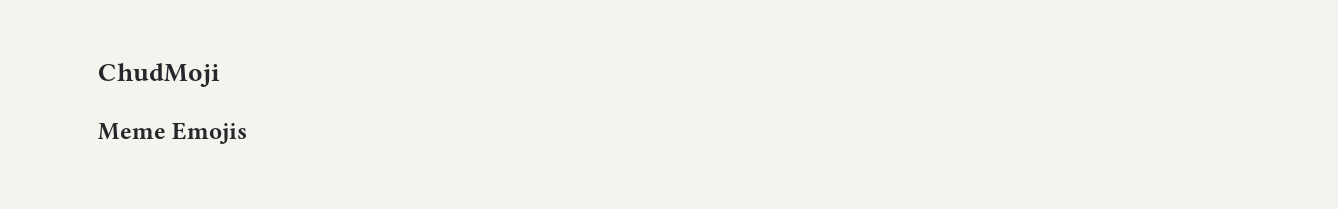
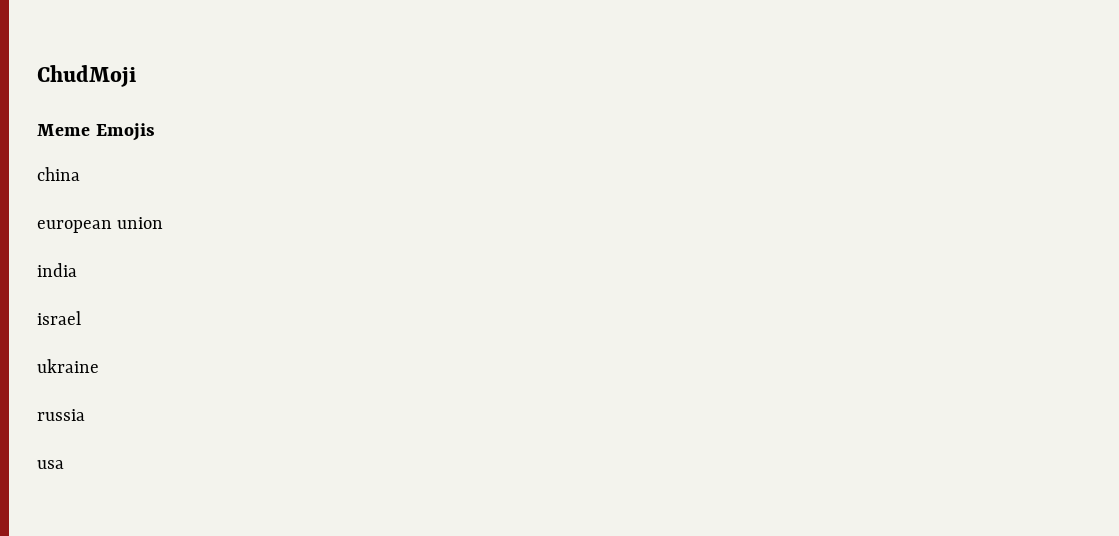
+ china
+ european union
+ india
+ israel
+ ukraine
+ russia
+ usa

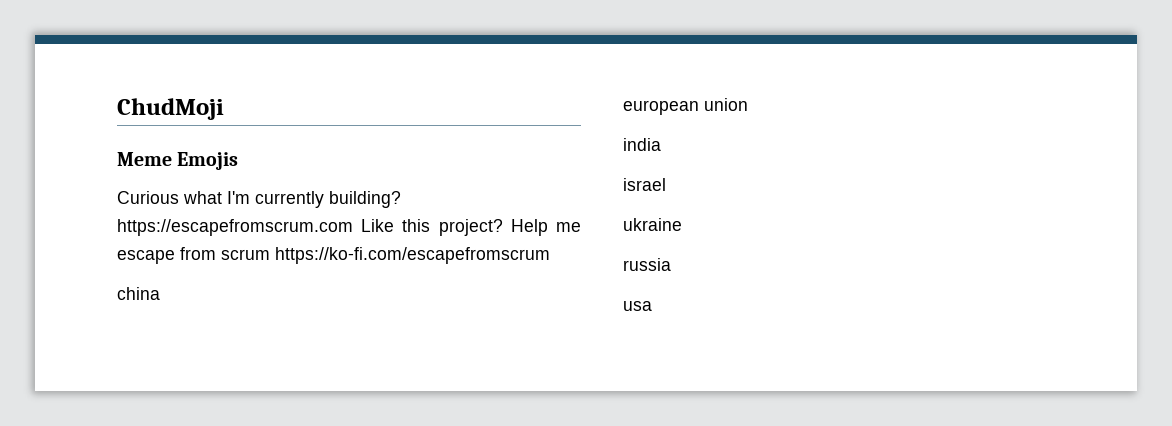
+ Curious what I'm currently building? https://escapefromscrum.com Like this project? Help me escape from scrum https://ko-fi.com/escapefromscrum

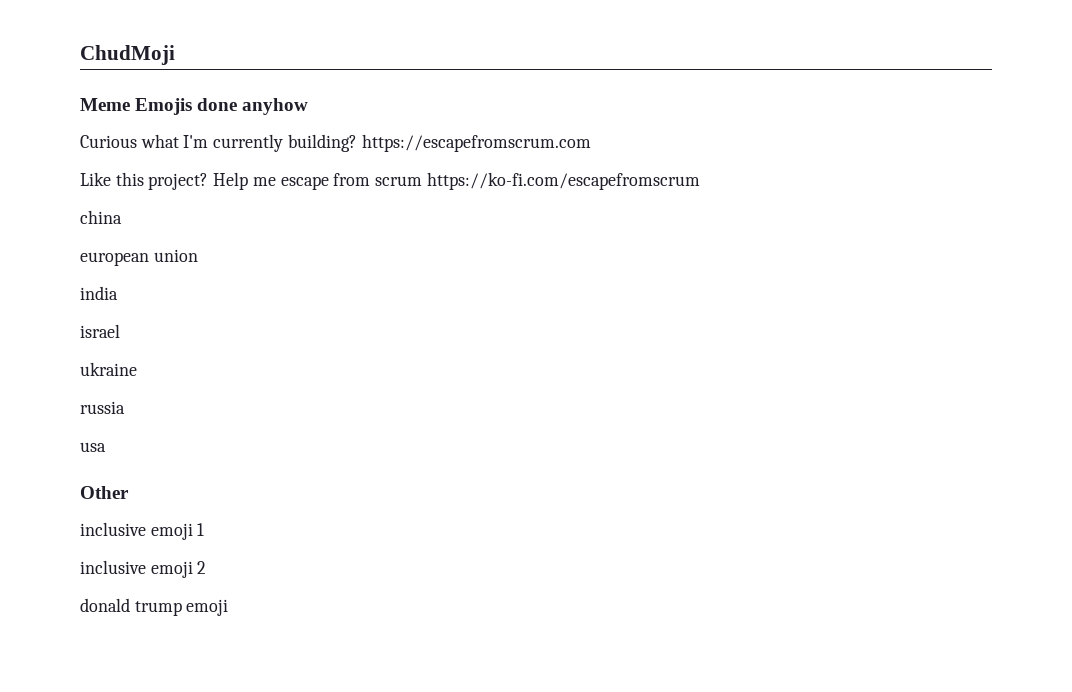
- Meme Emojis
+ Meme Emojis done anyhow
- Curious what I'm currently building? https://escapefromscrum.com Like this project?
+ Curious what I'm currently building? https://escapefromscrum.com
+ Like this project?
+ Other
+ inclusive emoji 1
+ inclusive emoji 2
+ donald trump emoji

